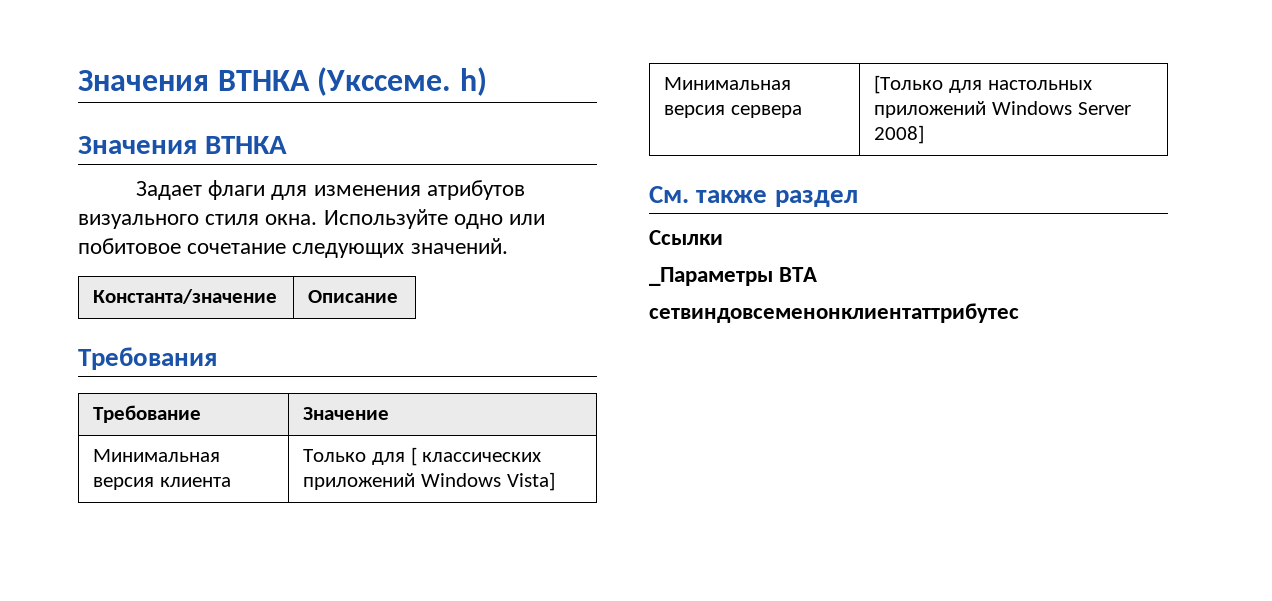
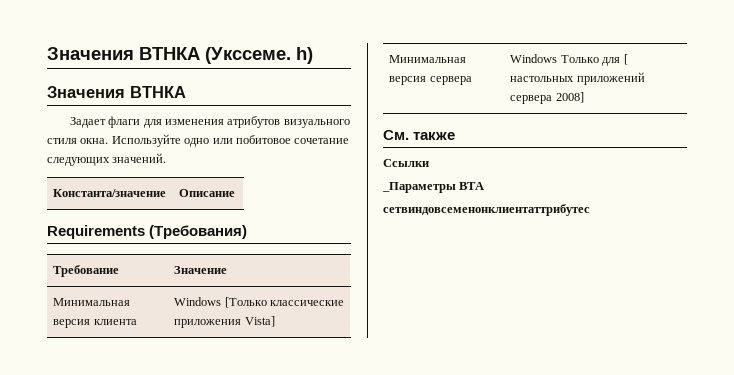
- Требования
+ Requirements (Требования)
- Минимальная версия клиента | Только для [ классических приложений Windows Vista]
- Минимальная версия сервера | [Только для настольных приложений Windows Server 2008]
+ Минимальная версия клиента | Windows [Только классические приложения Vista]
+ Минимальная версия сервера | Windows Только для [ настольных приложений сервера 2008]
- См. также раздел
+ См. также

